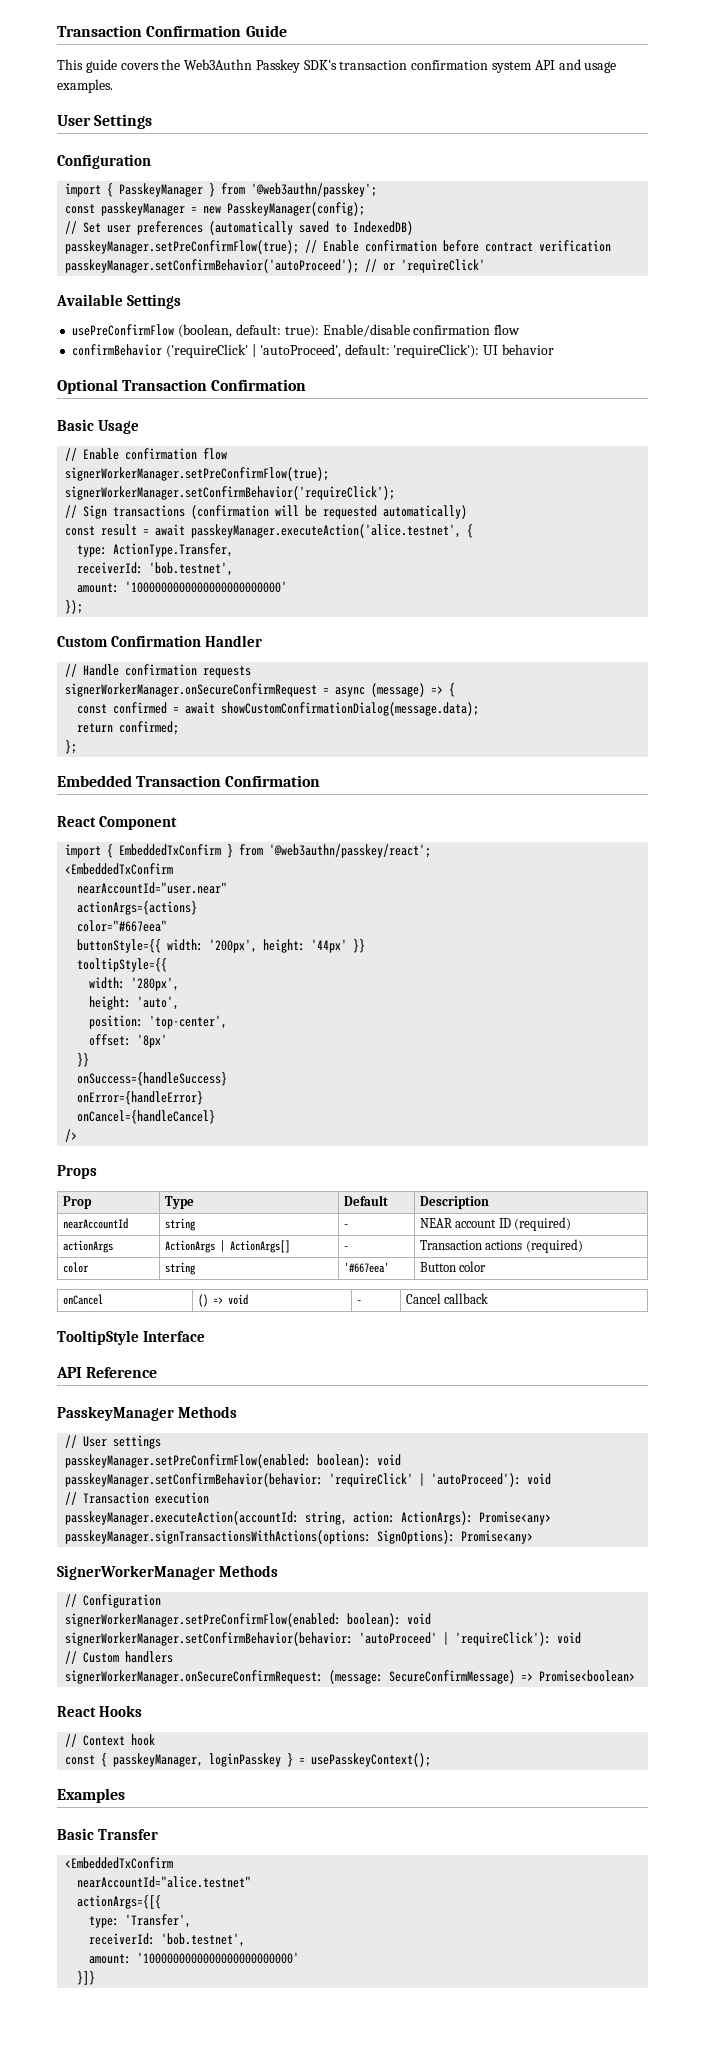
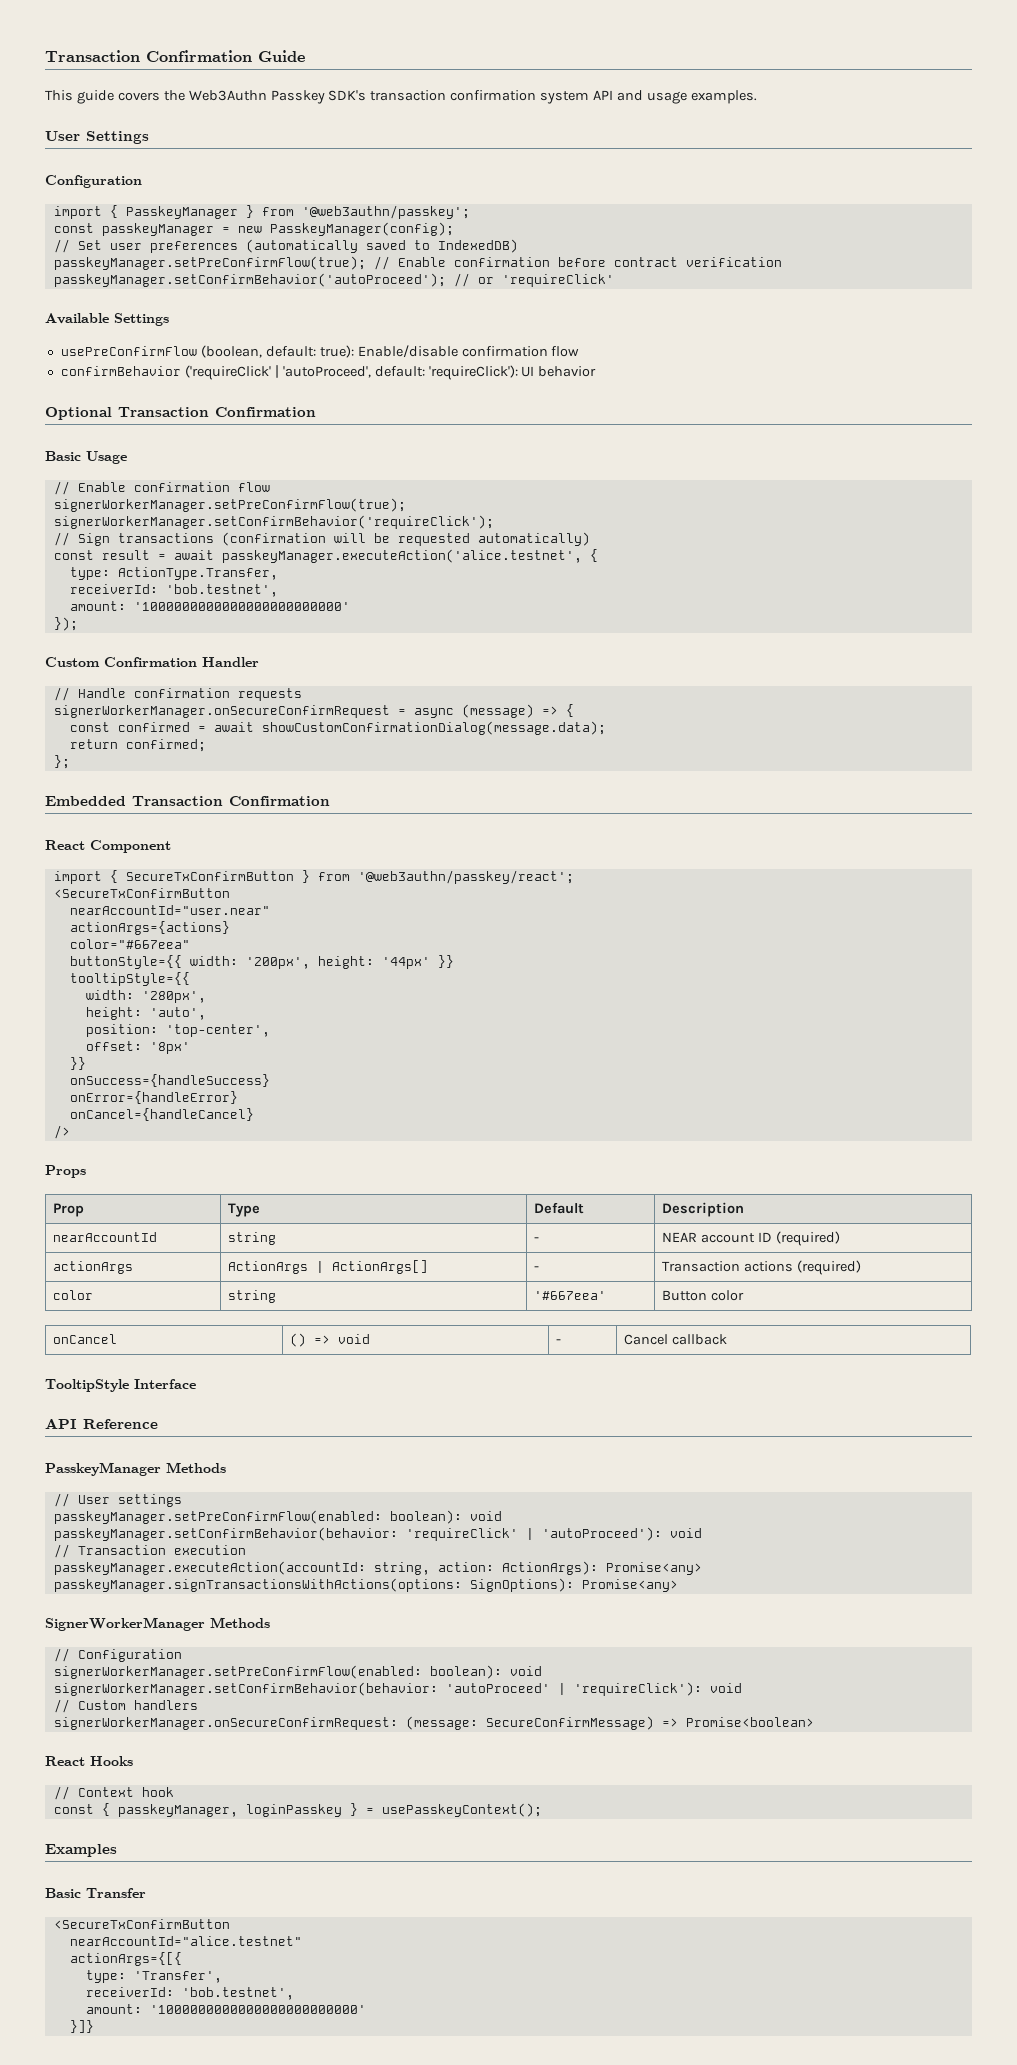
- import { EmbeddedTxConfirm } from '@web3authn/passkey/react';
- <EmbeddedTxConfirm
+ import { SecureTxConfirmButton } from '@web3authn/passkey/react';
+ <SecureTxConfirmButton
  Basic Transfer
- <EmbeddedTxConfirm
+ <SecureTxConfirmButton

